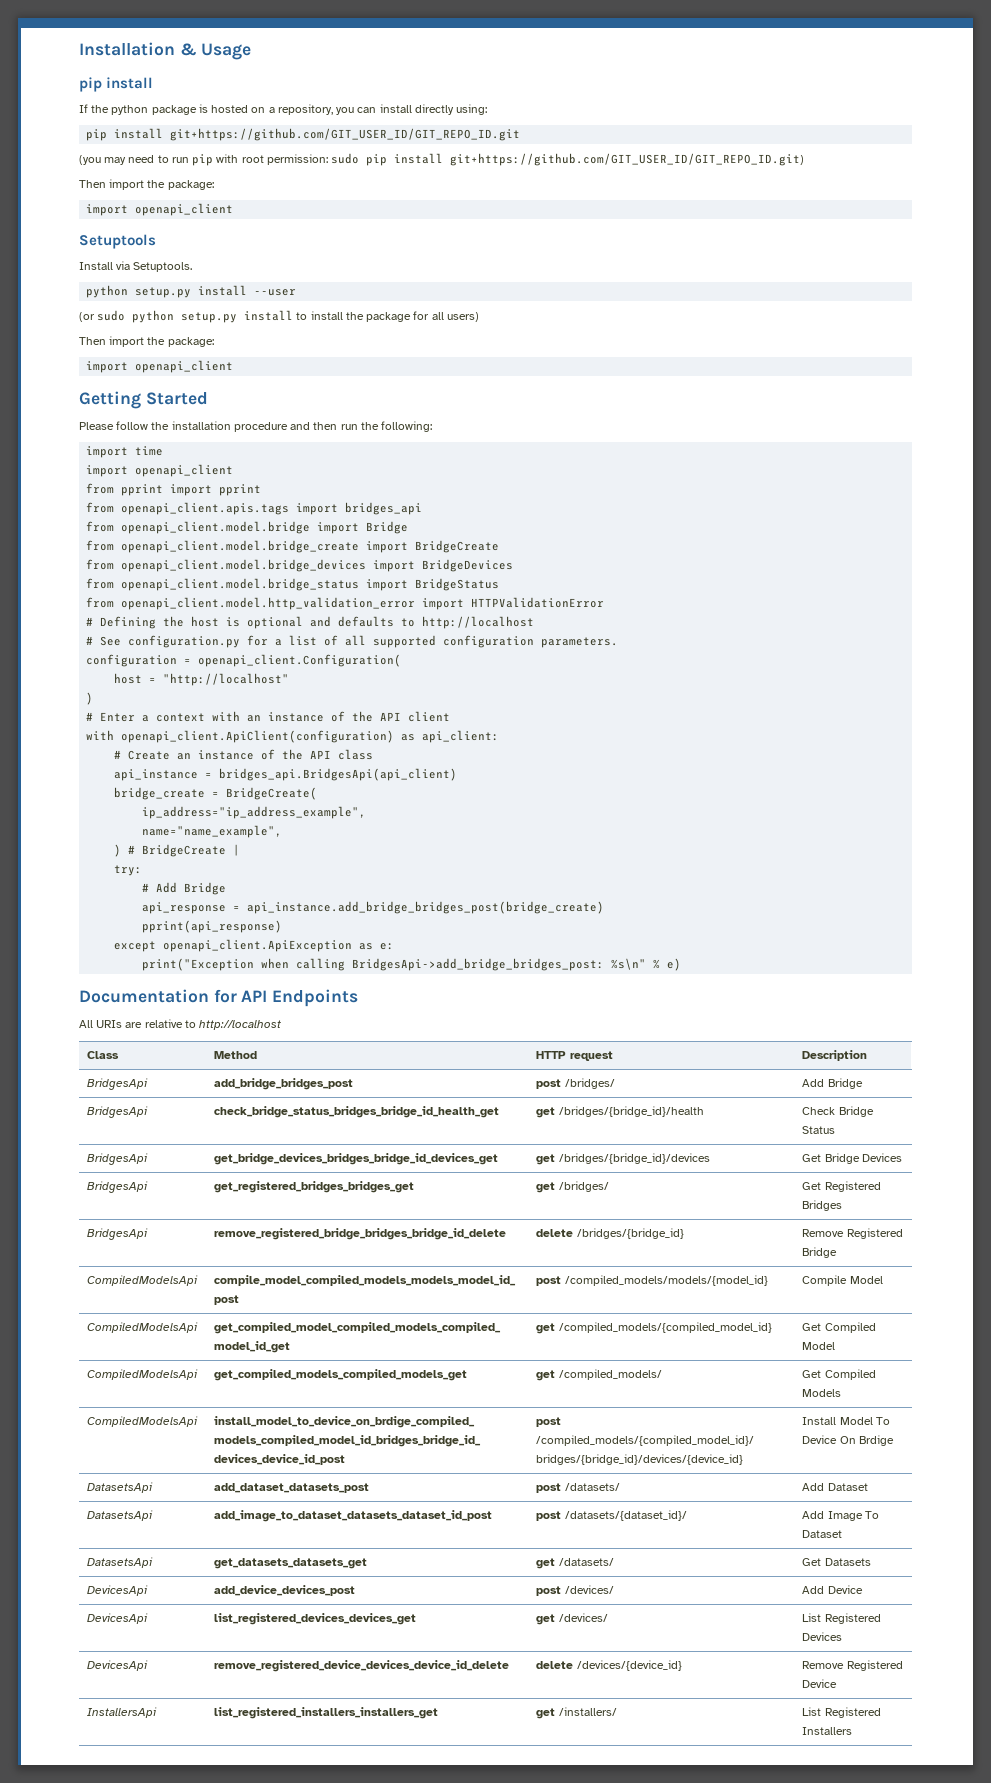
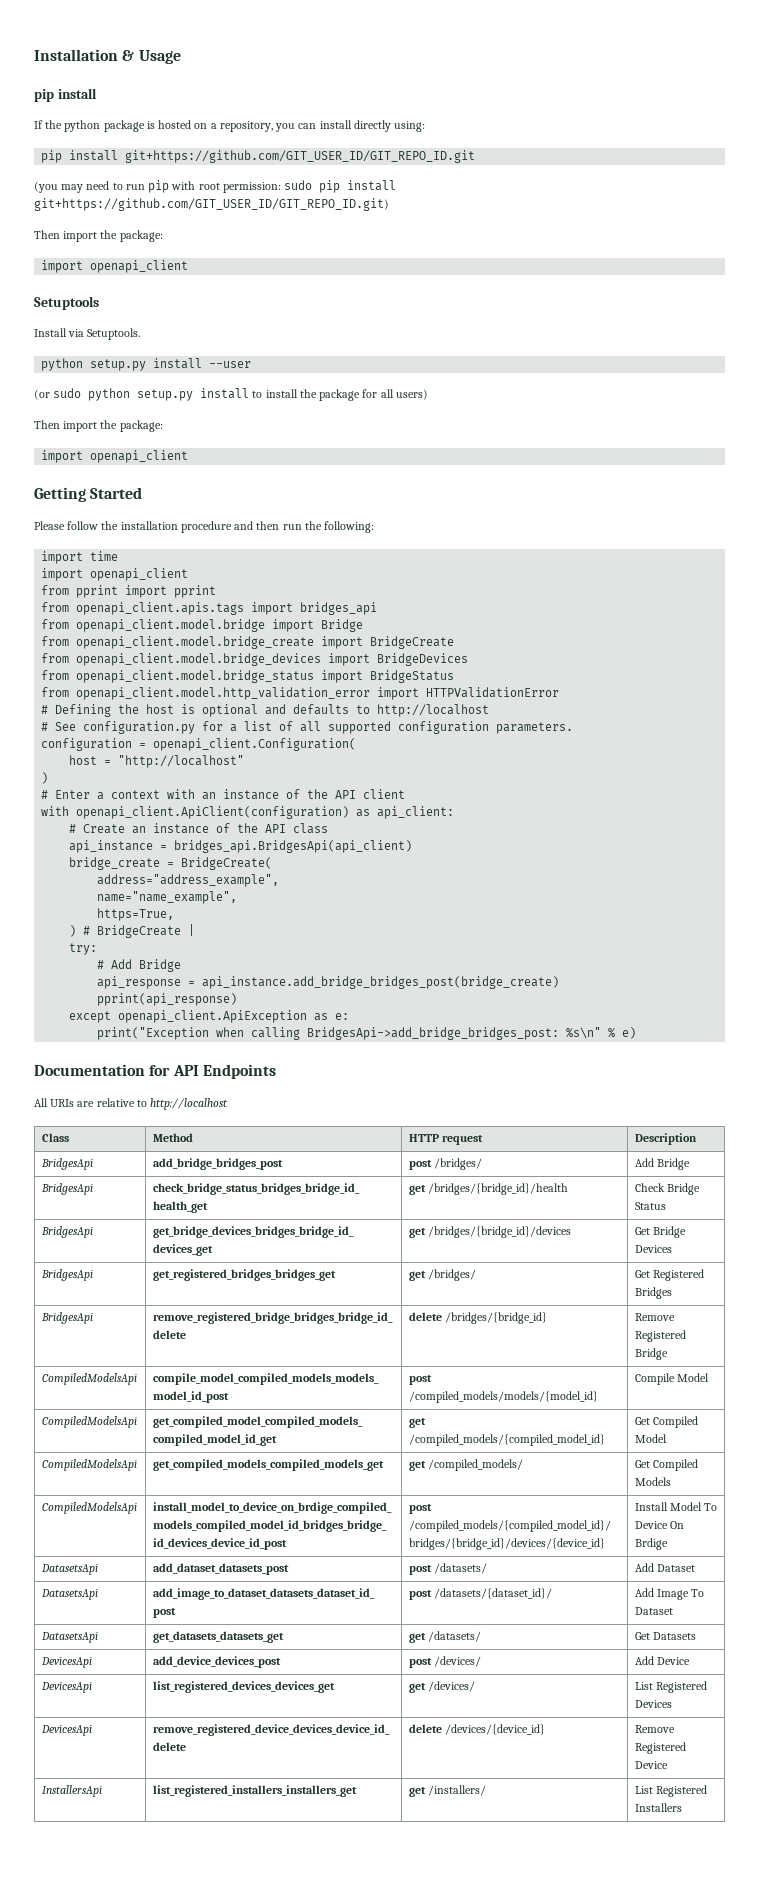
- ip_address="ip_address_example",
+ address="address_example",
+ https=True,

